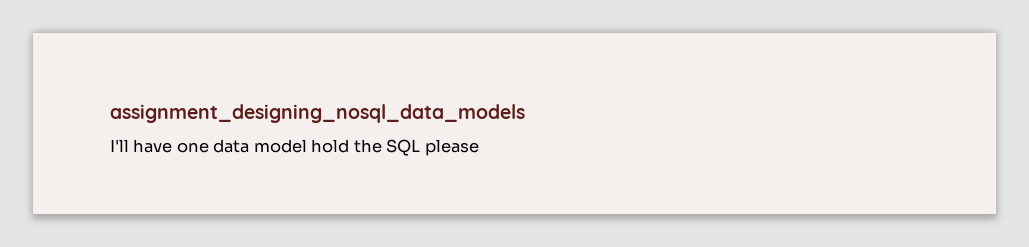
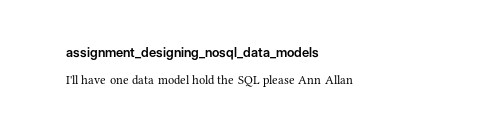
- I'll have one data model hold the SQL please
+ I'll have one data model hold the SQL please Ann Allan

